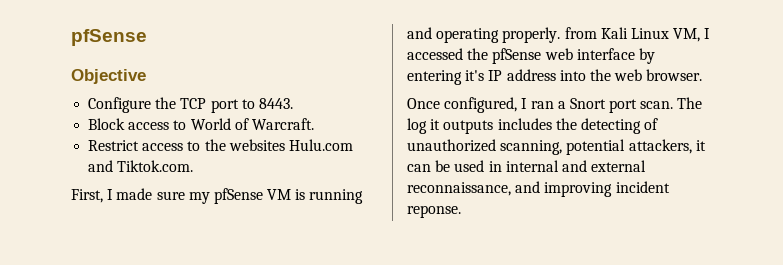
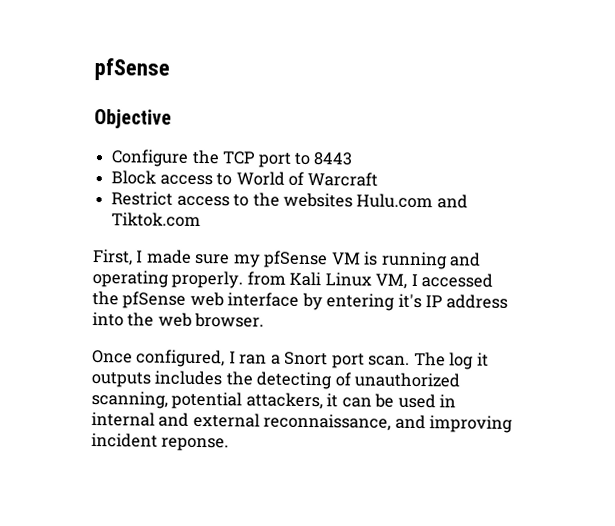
- Configure the TCP port to 8443.
+ Configure the TCP port to 8443
- Block access to World of Warcraft.
+ Block access to World of Warcraft
- Restrict access to the websites Hulu.com and Tiktok.com.
+ Restrict access to the websites Hulu.com and Tiktok.com

